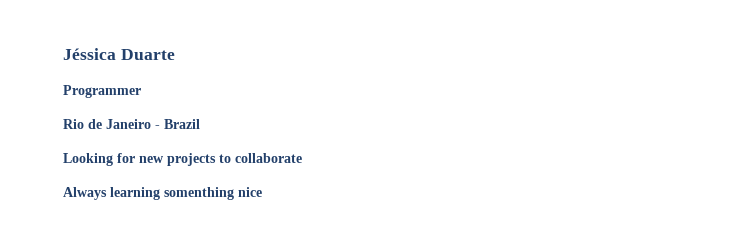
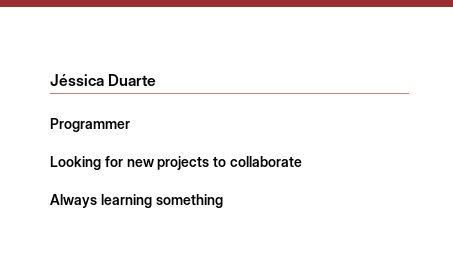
- Rio de Janeiro - Brazil
- Always learning somenthing nice
+ Always learning something

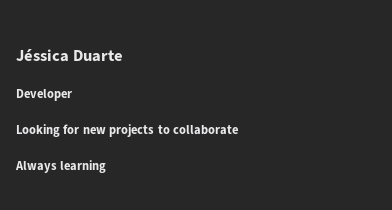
- Programmer
+ Developer
- Always learning something
+ Always learning

